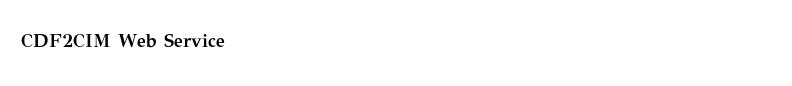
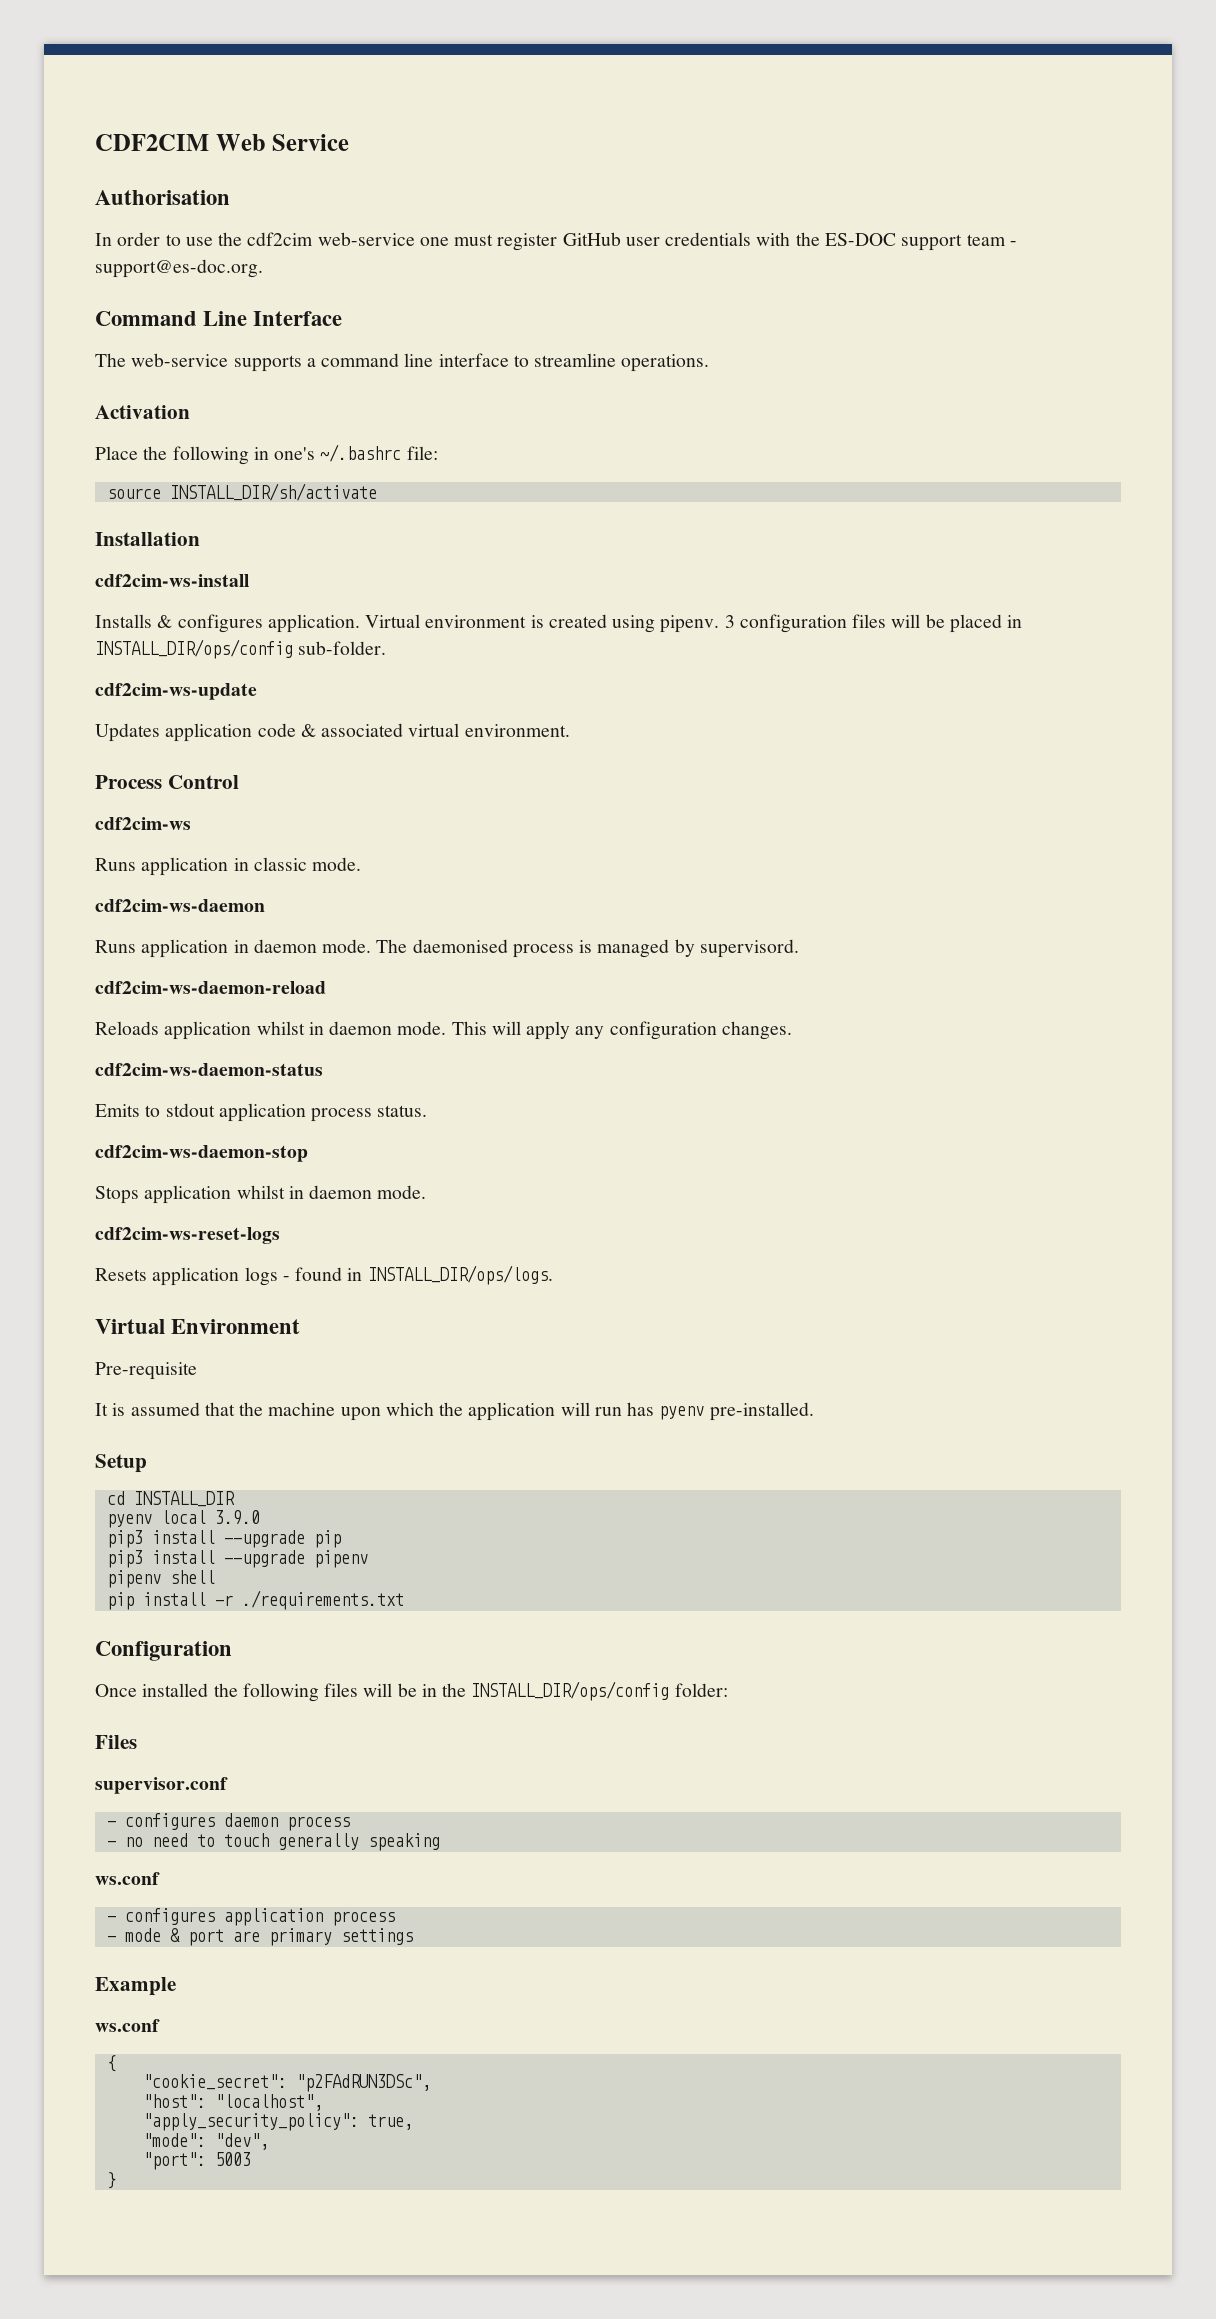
+ Authorisation
+ In order to use the cdf2cim web-service one must register GitHub user credentials with the ES-DOC support team - support@es-doc.org.
+ Command Line Interface
+ The web-service supports a command line interface to streamline operations.
+ Activation
+ Place the following in one's ~/.bashrc file:
+ source INSTALL_DIR/sh/activate
+ Installation
+ cdf2cim-ws-install
+ Installs & configures application. Virtual environment is created using pipenv. 3 configuration files will be placed in INSTALL_DIR/ops/config sub-folder.
+ cdf2cim-ws-update
+ Updates application code & associated virtual environment.
+ Process Control
+ cdf2cim-ws
+ Runs application in classic mode.
+ cdf2cim-ws-daemon
+ Runs application in daemon mode. The daemonised process is managed by supervisord.
+ cdf2cim-ws-daemon-reload
+ Reloads application whilst in daemon mode. This will apply any configuration changes.
+ cdf2cim-ws-daemon-status
+ Emits to stdout application process status.
+ cdf2cim-ws-daemon-stop
+ Stops application whilst in daemon mode.
+ cdf2cim-ws-reset-logs
+ Resets application logs - found in INSTALL_DIR/ops/logs.
+ Virtual Environment
+ Pre-requisite
+ It is assumed that the machine upon which the application will run has pyenv pre-installed.
+ Setup
+ cd INSTALL_DIR
+ pyenv local 3.9.0
+ pip3 install --upgrade pip
+ pip3 install --upgrade pipenv
+ pipenv shell
+ pip install -r ./requirements.txt
+ Configuration
+ Once installed the following files will be in the INSTALL_DIR/ops/config folder:
+ Files
+ supervisor.conf
+ - configures daemon process
+ - no need to touch generally speaking
+ ws.conf
+ - configures application process
+ - mode & port are primary settings
+ Example
+ ws.conf
+ {
+ "cookie_secret": "p2FAdRUN3DSc",
+ "host": "localhost",
+ "apply_security_policy": true,
+ "mode": "dev",
+ "port": 5003
+ }

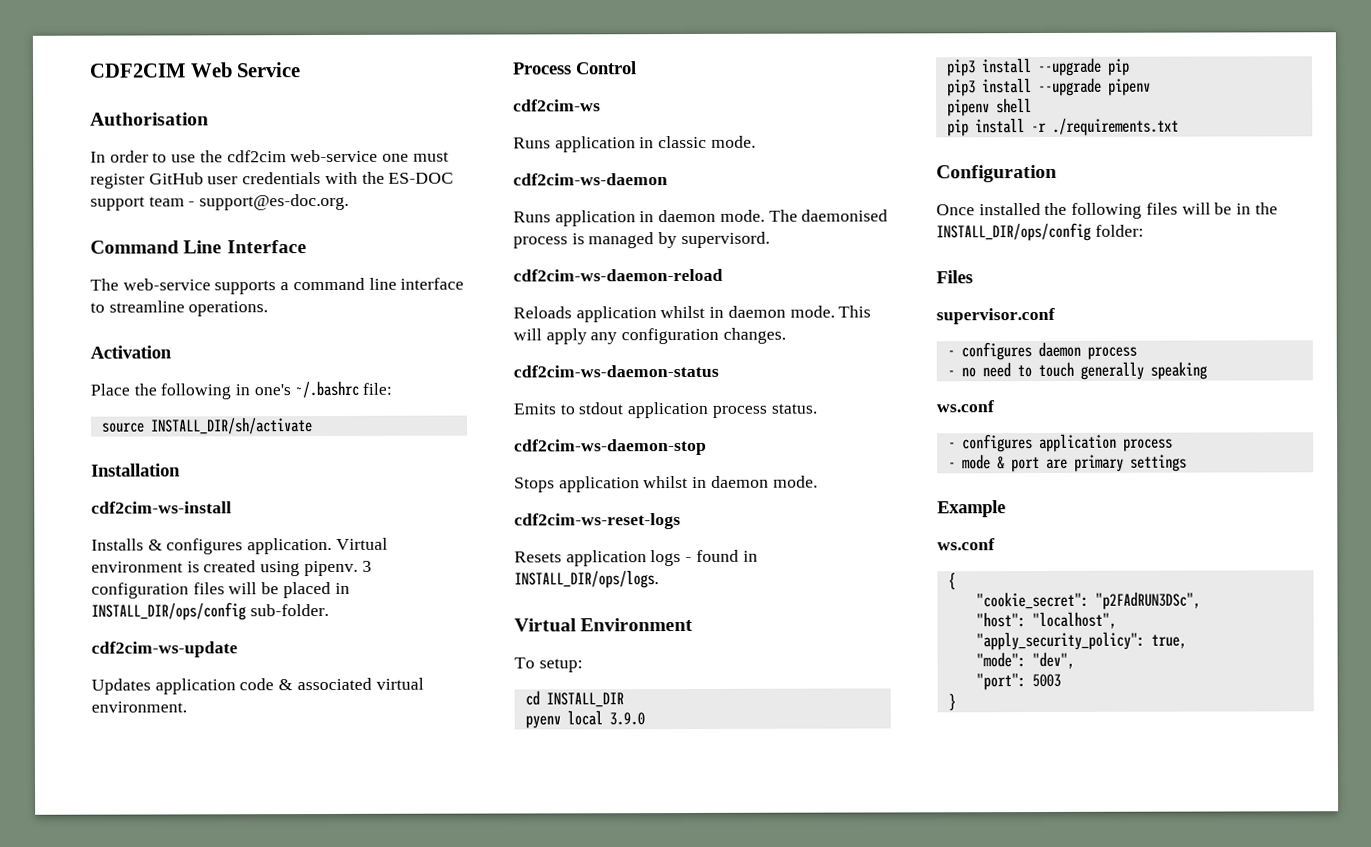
- Pre-requisite
- It is assumed that the machine upon which the application will run has pyenv pre-installed.
- Setup
+ To setup:

